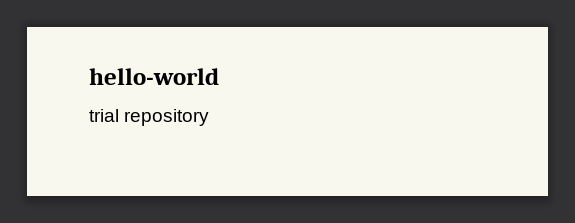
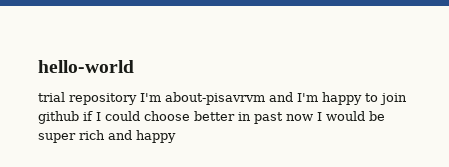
- trial repository
+ trial repository I'm about-pisavrvm and I'm happy to join github if I could choose better in past now I would be super rich and happy

